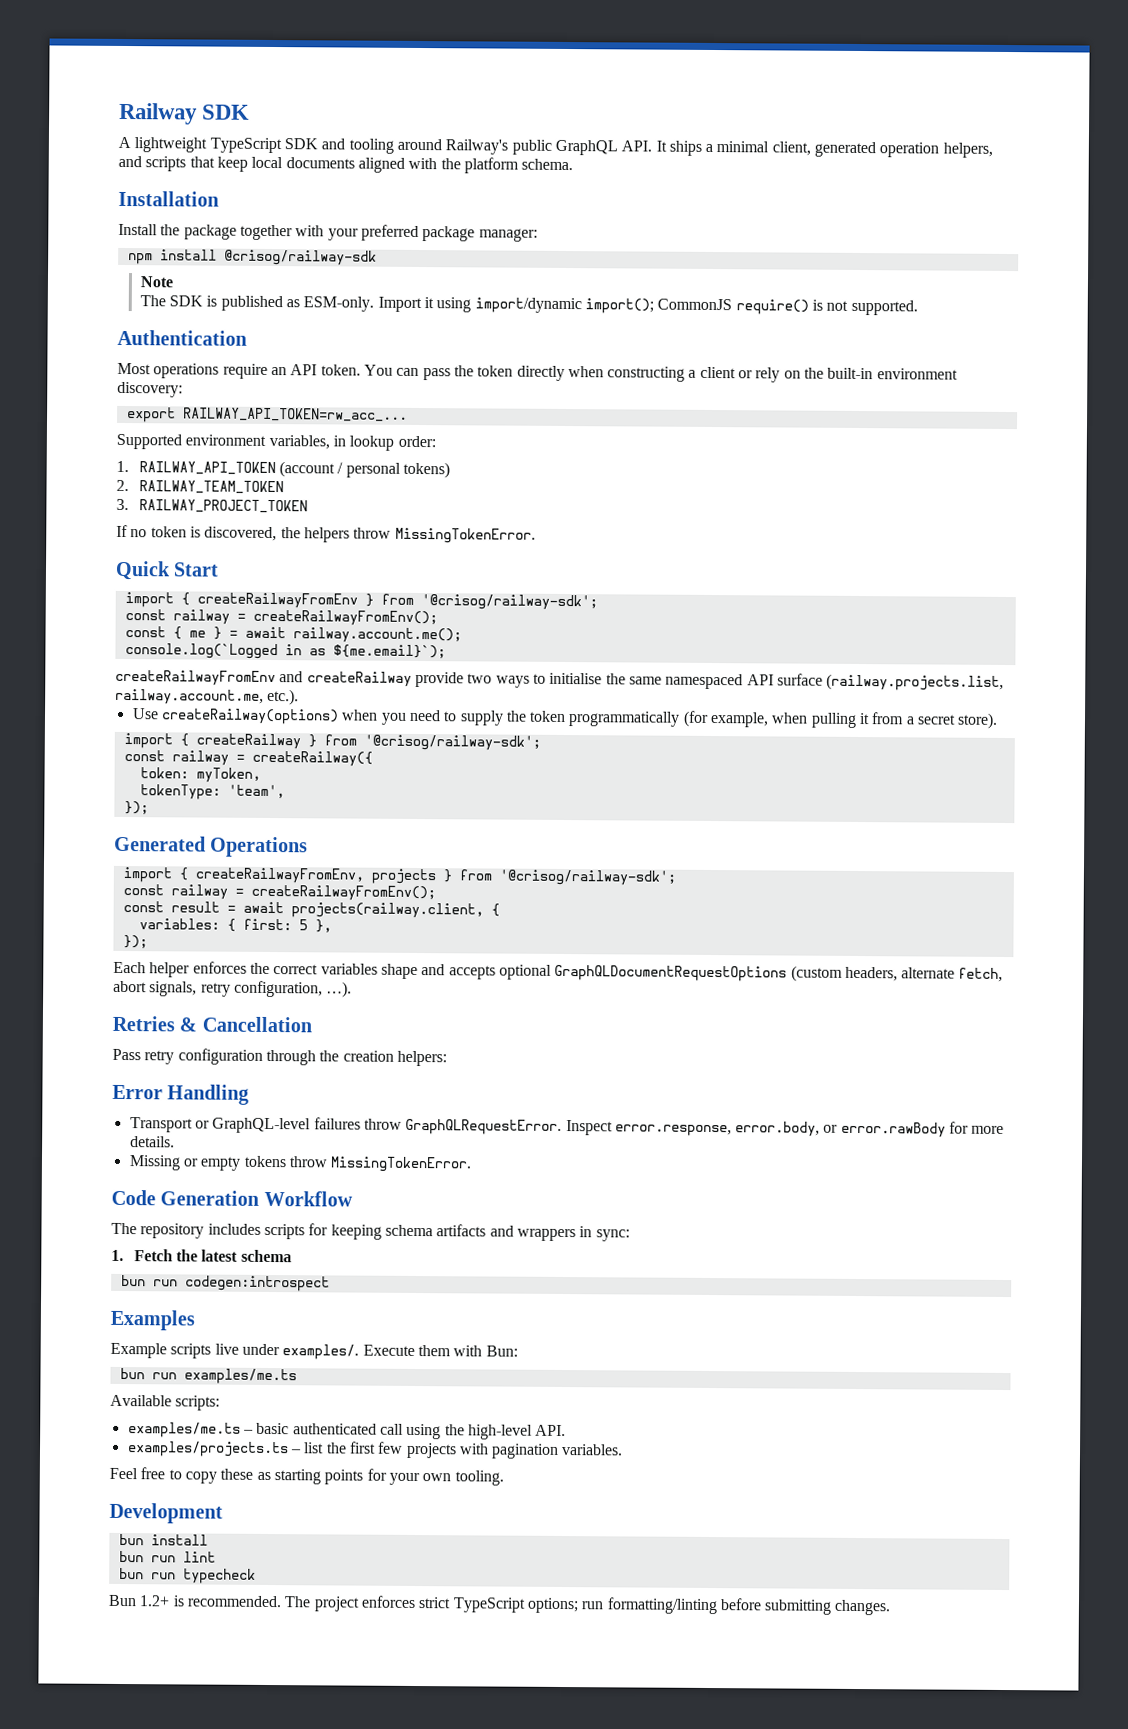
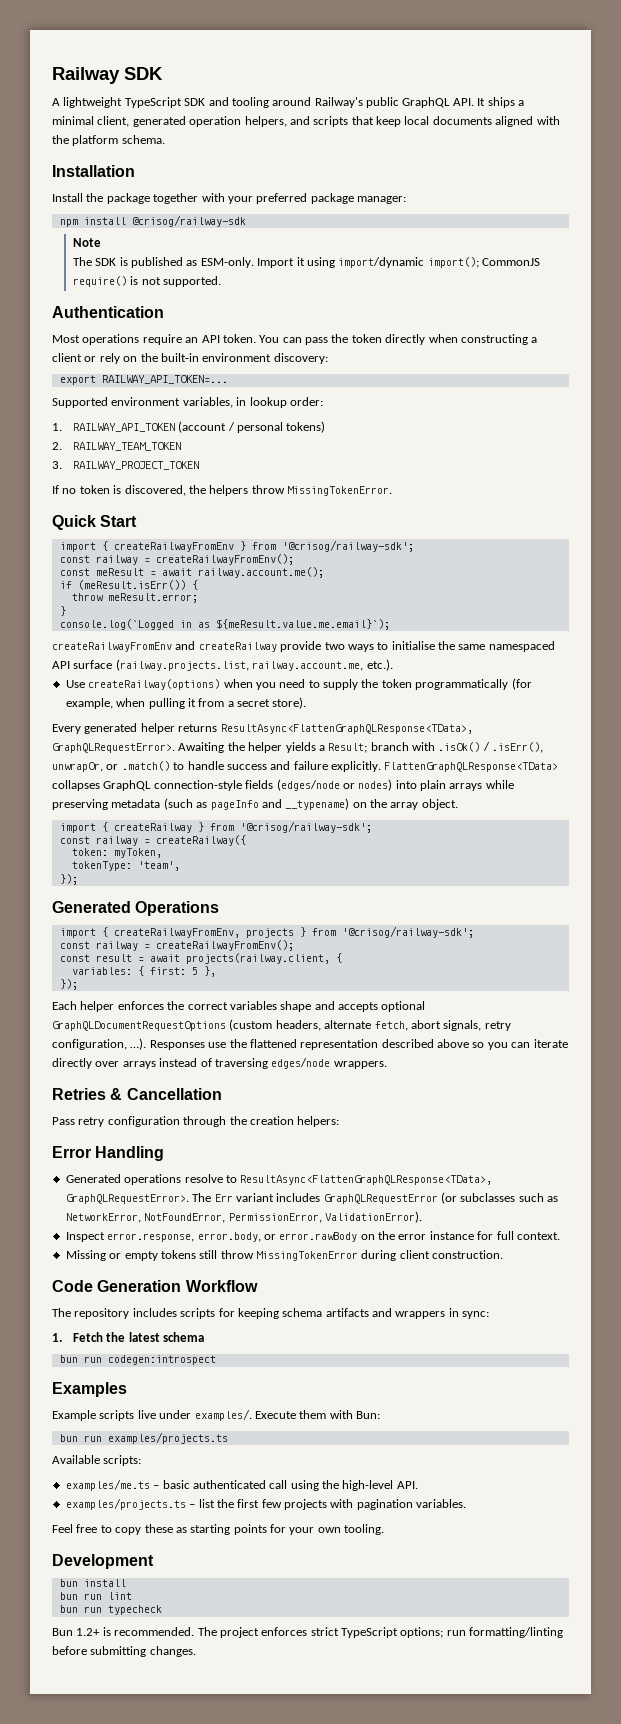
- export RAILWAY_API_TOKEN=rw_acc_...
+ export RAILWAY_API_TOKEN=...
- const { me } = await railway.account.me();
+ const meResult = await railway.account.me();
+ if (meResult.isErr()) {
+ throw meResult.error;
+ }
- console.log(`Logged in as ${me.email}`);
+ console.log(`Logged in as ${meResult.value.me.email}`);
+ Every generated helper returns ResultAsync<FlattenGraphQLResponse<TData>, GraphQLRequestError>. Awaiting the helper yields a Result; branch with .isOk() / .isErr(), unwrapOr, or .match() to handle success and failure explicitly. FlattenGraphQLResponse<TData> collapses GraphQL connection-style fields (edges/node or nodes) into plain arrays while preserving metadata (such as pageInfo and __typename) on the array object.
+ Responses use the flattened representation described above so you can iterate directly over arrays instead of traversing edges/node wrappers.
- Transport or GraphQL-level failures throw GraphQLRequestError. Inspect error.response, error.body, or error.rawBody for more details.
- Missing or empty tokens throw MissingTokenError.
+ Generated operations resolve to ResultAsync<FlattenGraphQLResponse<TData>, GraphQLRequestError>. The Err variant includes GraphQLRequestError (or subclasses such as NetworkError, NotFoundError, PermissionError, ValidationError).
+ Inspect error.response, error.body, or error.rawBody on the error instance for full context.
+ Missing or empty tokens still throw MissingTokenError during client construction.
- bun run examples/me.ts
+ bun run examples/projects.ts

